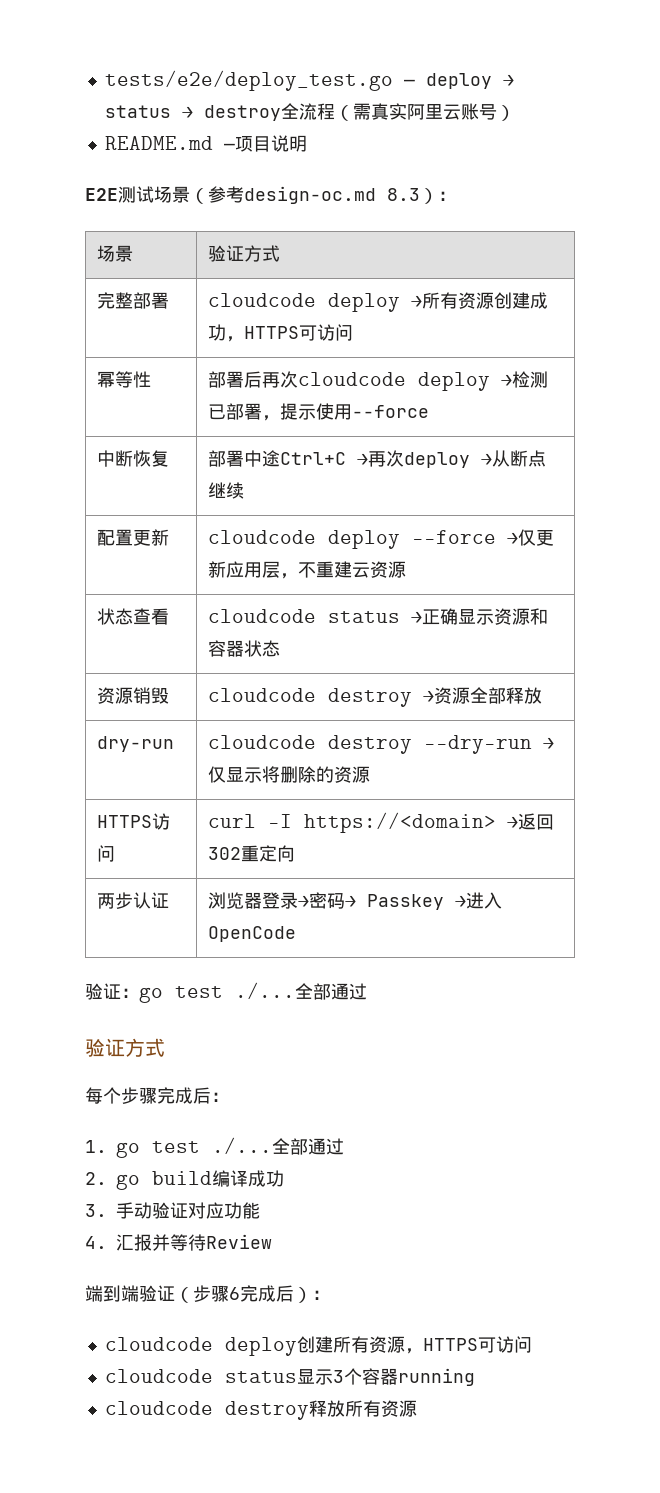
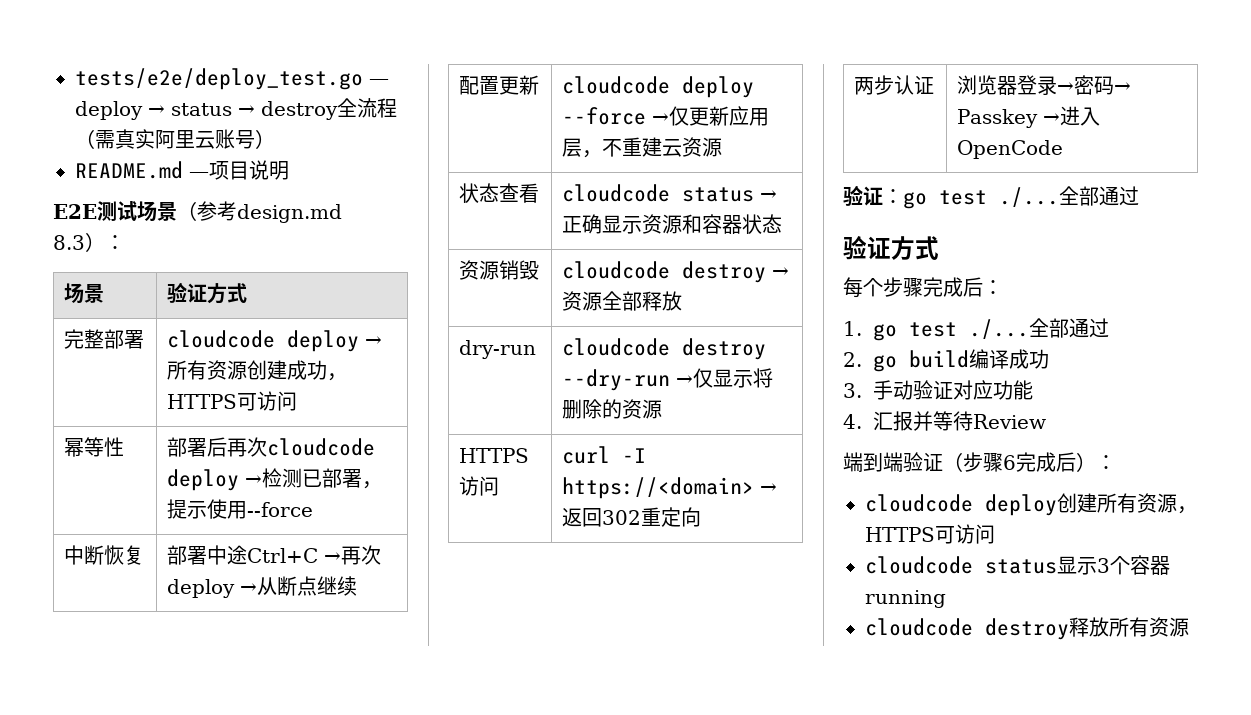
- E2E测试场景（参考design-oc.md 8.3）：
+ E2E测试场景（参考design.md 8.3）：

